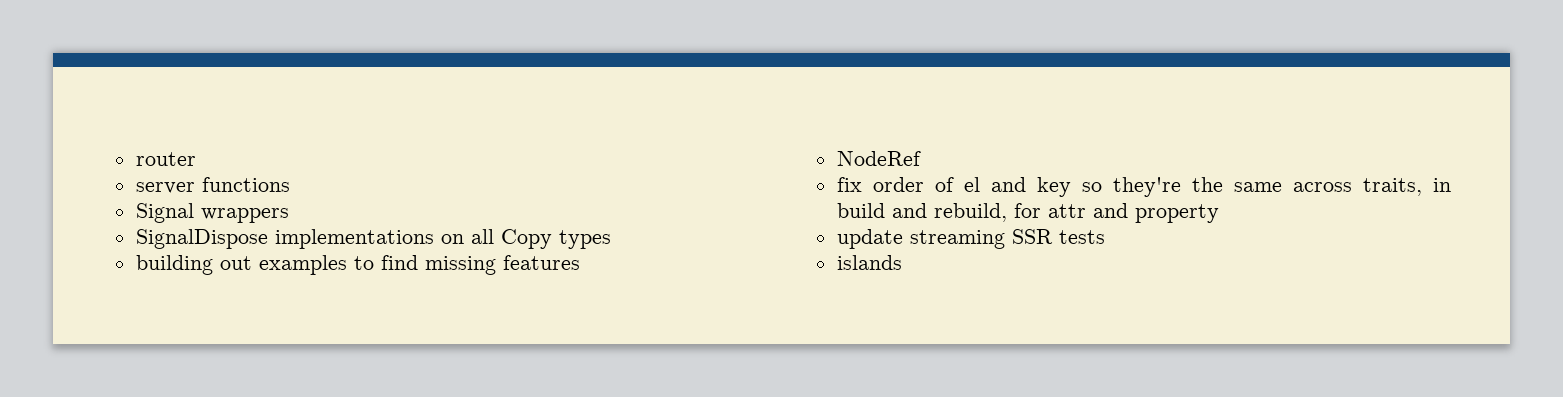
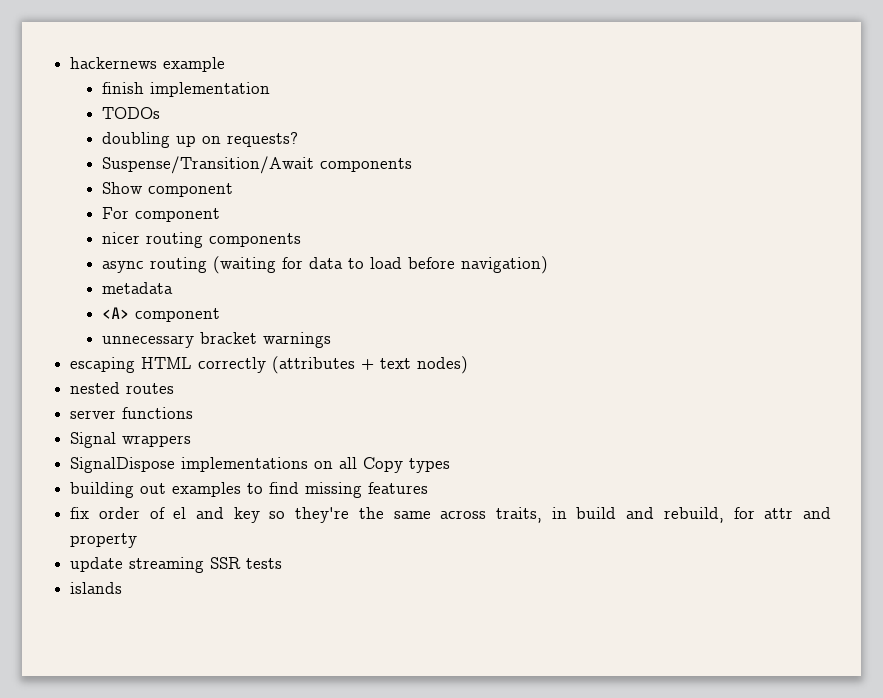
- router
+ hackernews example
+ finish implementation
+ TODOs
+ doubling up on requests?
+ Suspense/Transition/Await components
+ Show component
+ For component
+ nicer routing components
+ async routing (waiting for data to load before navigation)
+ metadata
+ <A> component
+ unnecessary bracket warnings
+ escaping HTML correctly (attributes + text nodes)
+ nested routes
- NodeRef

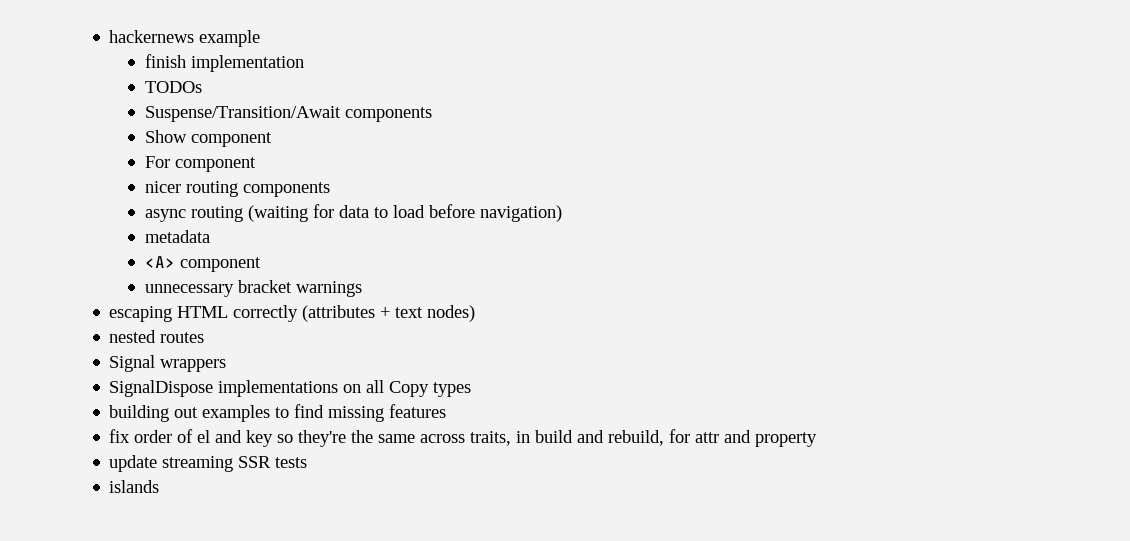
- doubling up on requests?
- server functions

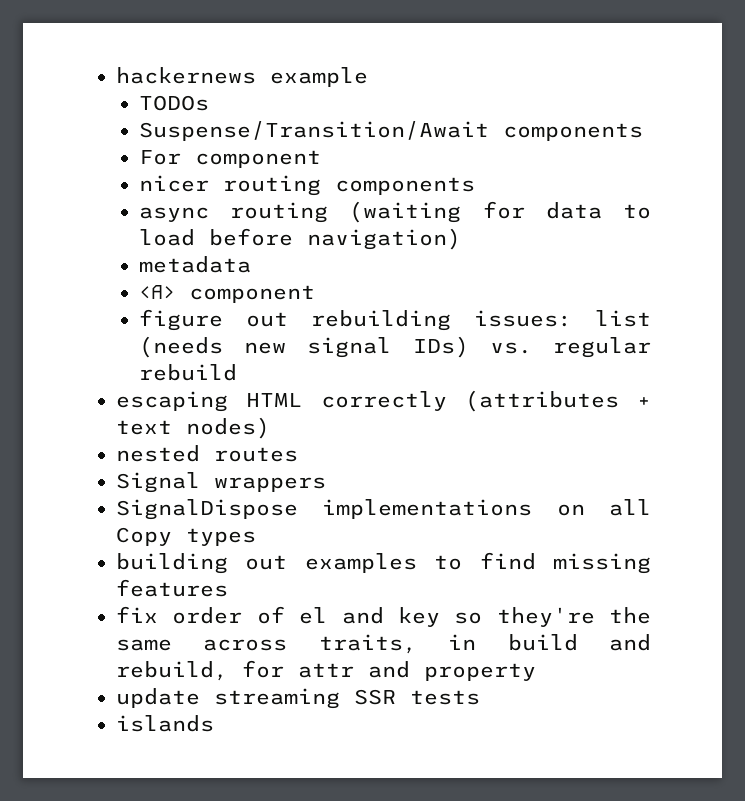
- finish implementation
- Show component
- unnecessary bracket warnings
+ figure out rebuilding issues: list (needs new signal IDs) vs. regular rebuild

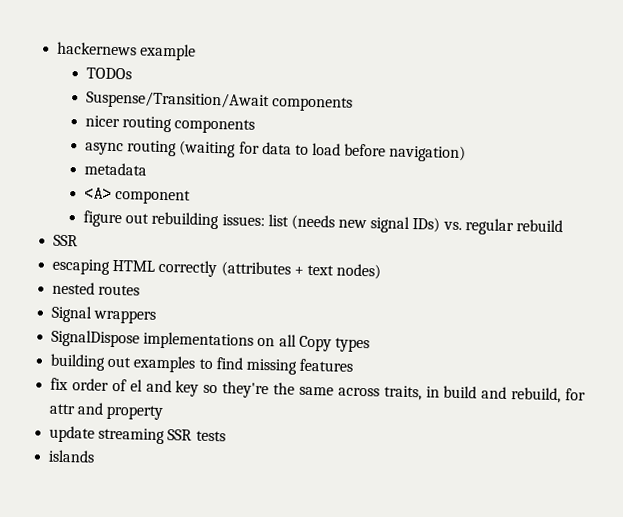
- For component
  figure out rebuilding issues: list (needs new signal IDs) vs. regular rebuild
+ SSR

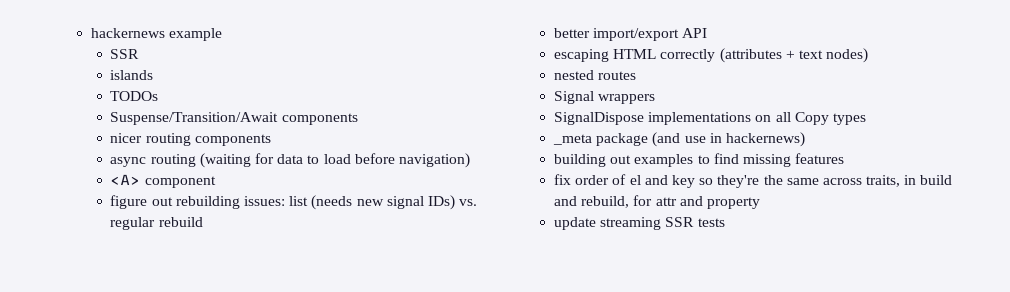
  hackernews example
+ SSR
+ islands
- metadata
  figure out rebuilding issues: list (needs new signal IDs) vs. regular rebuild
- SSR
+ better import/export API
+ _meta package (and use in hackernews)
- islands

